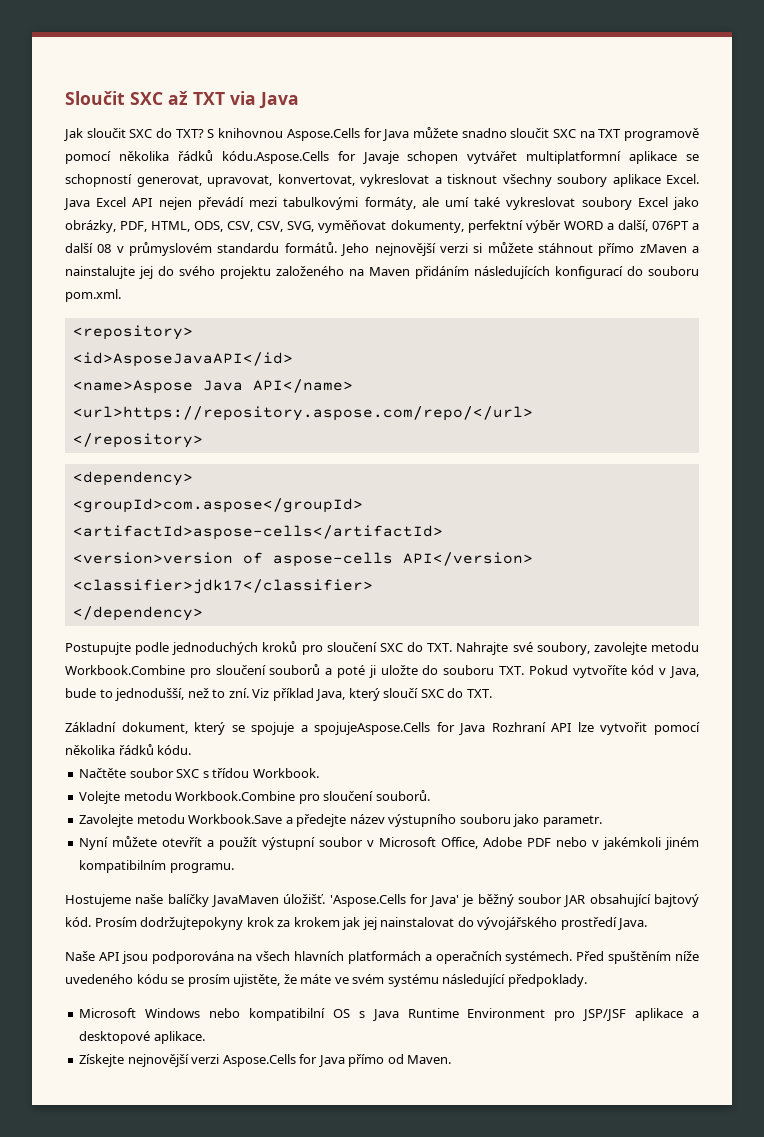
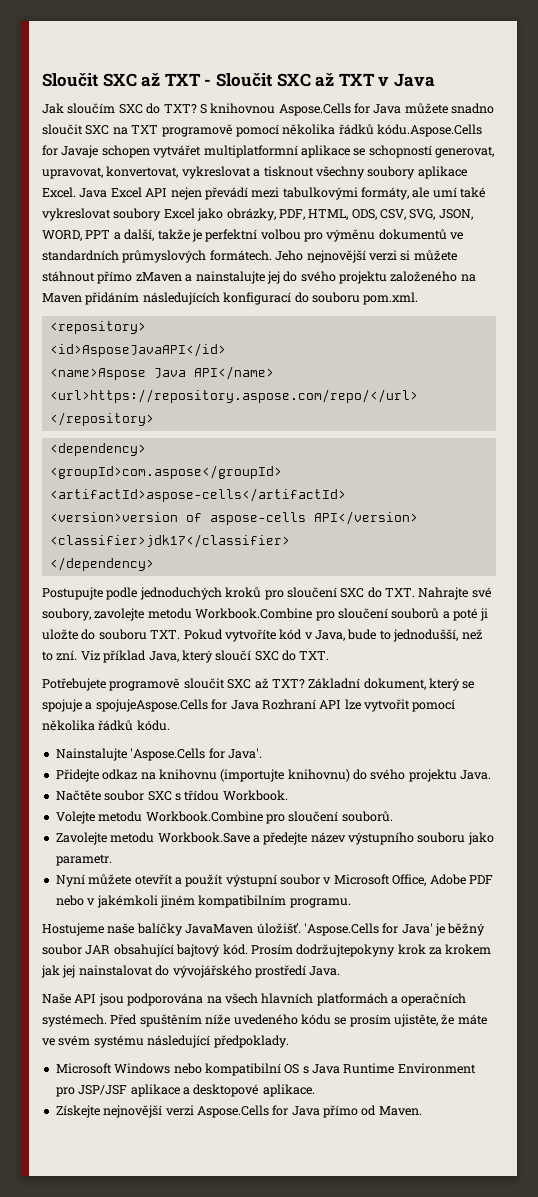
- Sloučit SXC až TXT via Java
+ Sloučit SXC až TXT - Sloučit SXC až TXT v Java
- Jak sloučit SXC do TXT?
+ Jak sloučím SXC do TXT?
- Java Excel API nejen převádí mezi tabulkovými formáty, ale umí také vykreslovat soubory Excel jako obrázky, PDF, HTML, ODS, CSV, CSV, SVG, vyměňovat dokumenty, perfektní výběr WORD a další, 076PT a další 08 v průmyslovém standardu formátů.
+ Java Excel API nejen převádí mezi tabulkovými formáty, ale umí také vykreslovat soubory Excel jako obrázky, PDF, HTML, ODS, CSV, SVG, JSON, WORD, PPT a další, takže je perfektní volbou pro výměnu dokumentů ve standardních průmyslových formátech.
+ Potřebujete programově sloučit SXC až TXT?
+ Nainstalujte 'Aspose.Cells for Java'.
+ Přidejte odkaz na knihovnu (importujte knihovnu) do svého projektu Java.

